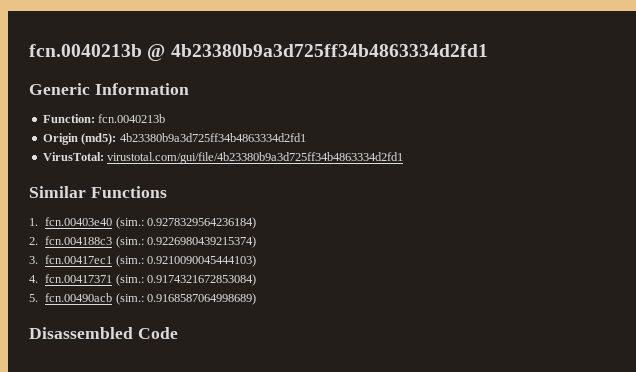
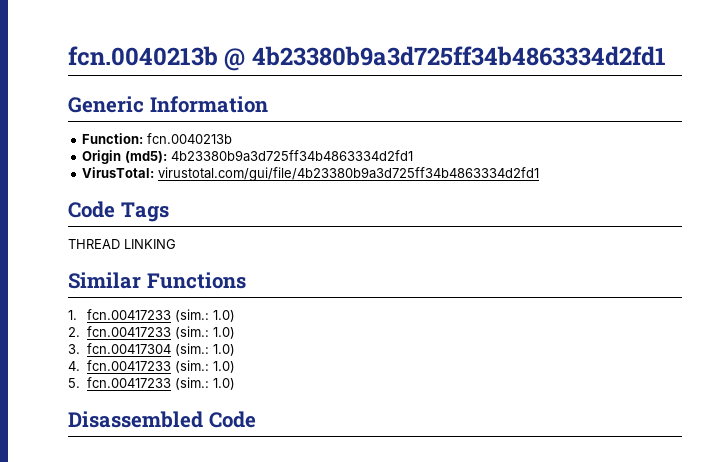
+ Code Tags
+ THREAD LINKING
- 1. fcn.00403e40 (sim.: 0.9278329564236184)
- 2. fcn.004188c3 (sim.: 0.9226980439215374)
- 3. fcn.00417ec1 (sim.: 0.9210090045444103)
- 4. fcn.00417371 (sim.: 0.9174321672853084)
- 5. fcn.00490acb (sim.: 0.9168587064998689)
+ 1. fcn.00417233 (sim.: 1.0)
+ 2. fcn.00417233 (sim.: 1.0)
+ 3. fcn.00417304 (sim.: 1.0)
+ 4. fcn.00417233 (sim.: 1.0)
+ 5. fcn.00417233 (sim.: 1.0)

